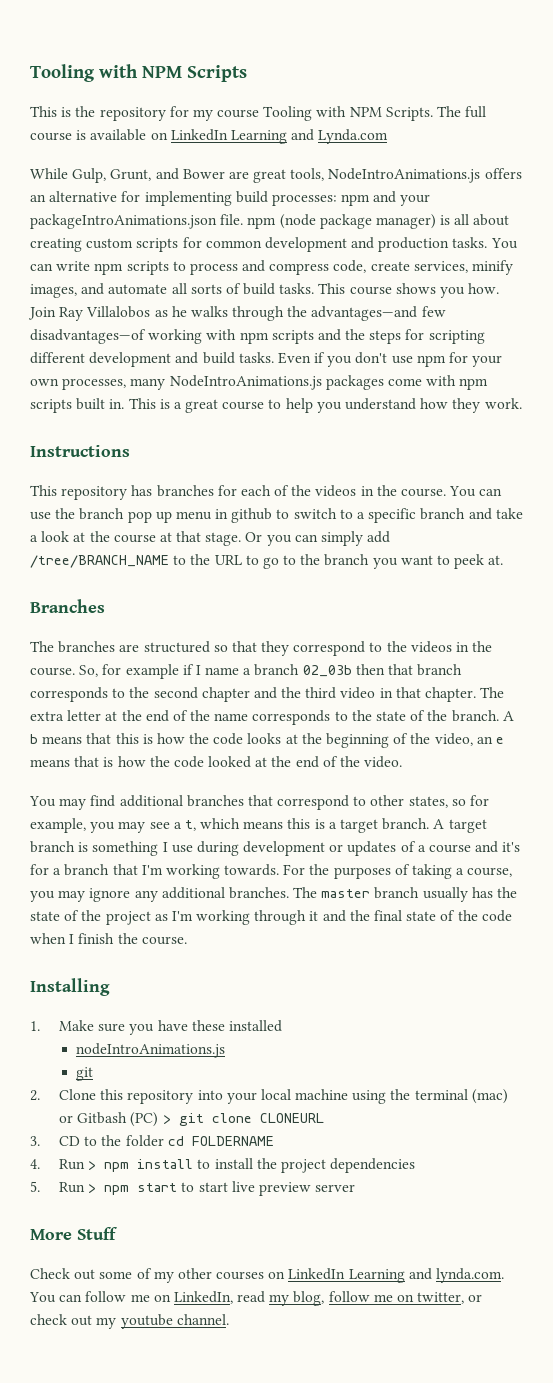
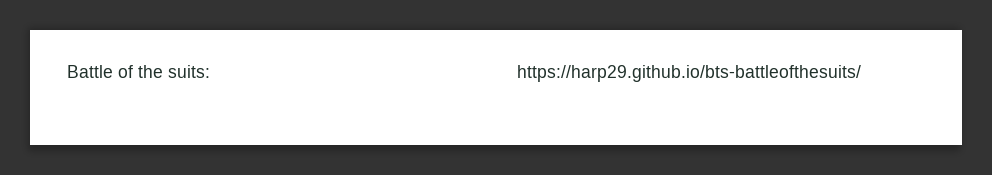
- Tooling with NPM Scripts
- This is the repository for my course Tooling with NPM Scripts. The full course is available on LinkedIn Learning and Lynda.com
- While Gulp, Grunt, and Bower are great tools, NodeIntroAnimations.js offers an alternative for implementing build processes: npm and your packageIntroAnimations.json file. npm (node package manager) is all about creating custom scripts for common development and production tasks. You can write npm scripts to process and compress code, create services, minify images, and automate all sorts of build tasks. This course shows you how. Join Ray Villalobos as he walks through the advantages—and few disadvantages—of working with npm scripts and the steps for scripting different development and build tasks. Even if you don't use npm for your own processes, many NodeIntroAnimations.js packages come with npm scripts built in. This is a great course to help you understand how they work.
- Instructions
- This repository has branches for each of the videos in the course. You can use the branch pop up menu in github to switch to a specific branch and take a look at the course at that stage. Or you can simply add /tree/BRANCH_NAME to the URL to go to the branch you want to peek at.
- Branches
- The branches are structured so that they correspond to the videos in the course. So, for example if I name a branch 02_03b then that branch corresponds to the second chapter and the third video in that chapter. The extra letter at the end of the name corresponds to the state of the branch. A b means that this is how the code looks at the beginning of the video, an e means that is how the code looked at the end of the video.
- You may find additional branches that correspond to other states, so for example, you may see a t, which means this is a target branch. A target branch is something I use during development or updates of a course and it's for a branch that I'm working towards. For the purposes of taking a course, you may ignore any additional branches. The master branch usually has the state of the project as I'm working through it and the final state of the code when I finish the course.
- Installing
- 1. Make sure you have these installed
- nodeIntroAnimations.js
- git
- 2. Clone this repository into your local machine using the terminal (mac) or Gitbash (PC) > git clone CLONEURL
- 3. CD to the folder cd FOLDERNAME
- 4. Run > npm install to install the project dependencies
- 5. Run > npm start to start live preview server
- More Stuff
- Check out some of my other courses on LinkedIn Learning and lynda.com. You can follow me on LinkedIn, read my blog, follow me on twitter, or check out my youtube channel.
+ Battle of the suits: https://harp29.github.io/bts-battleofthesuits/

